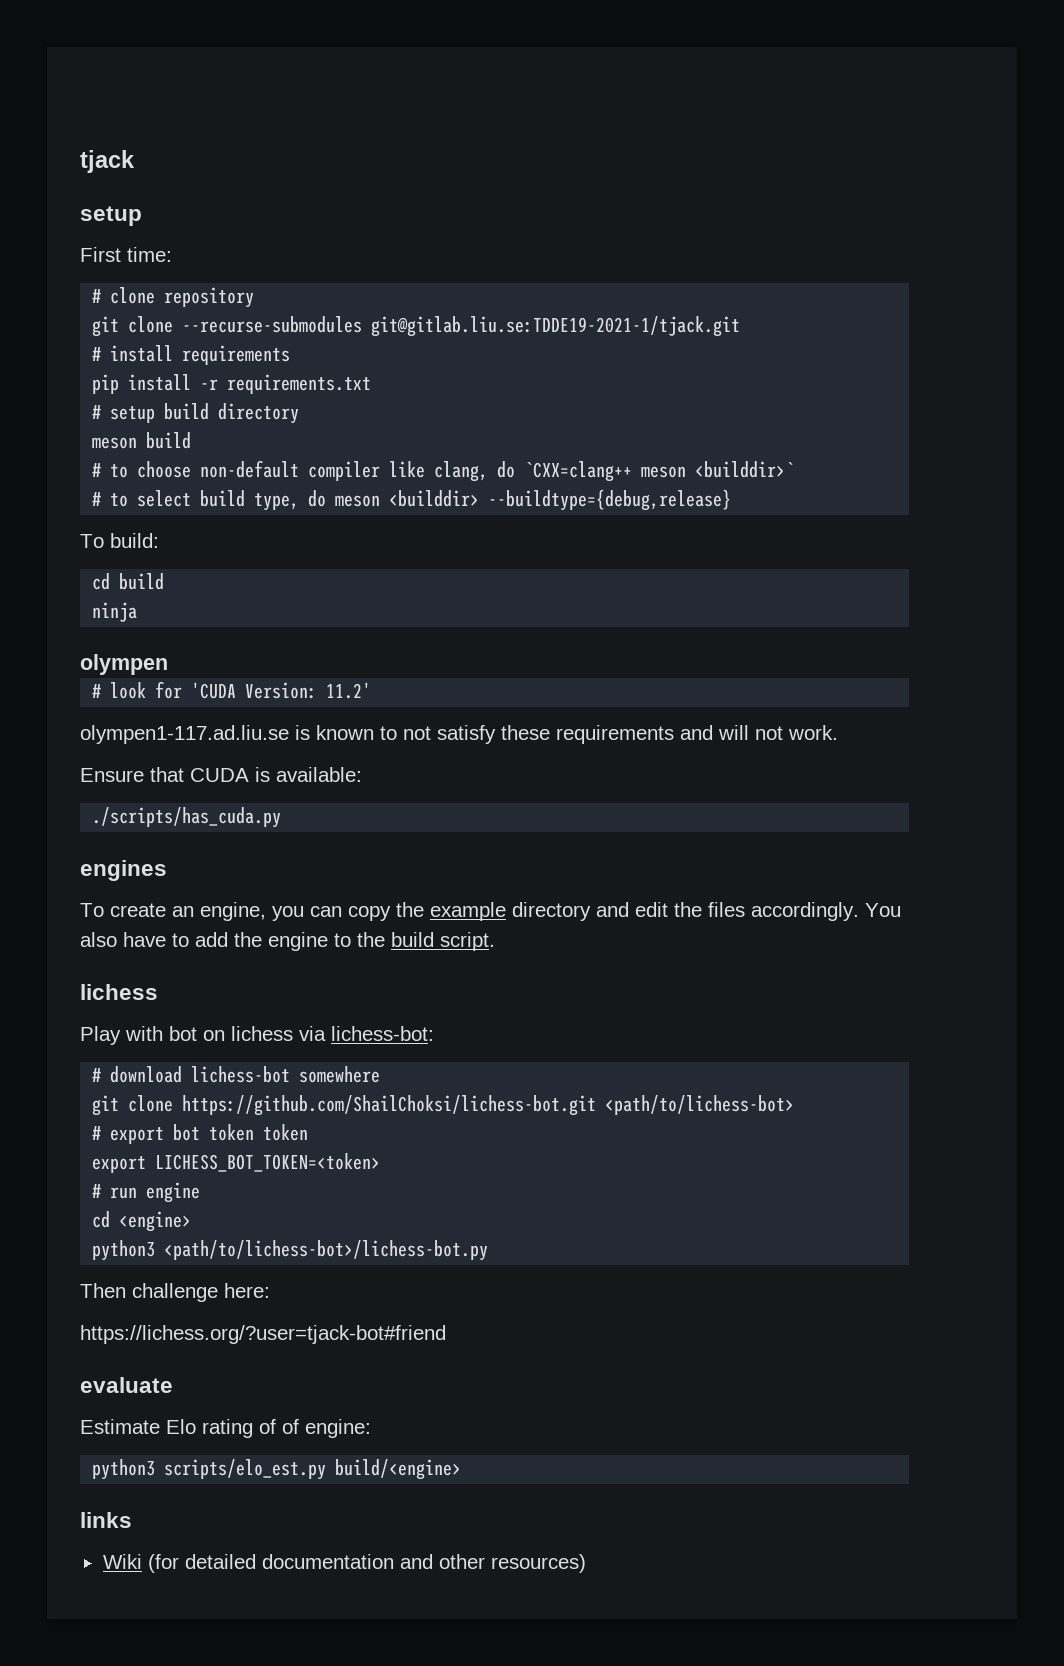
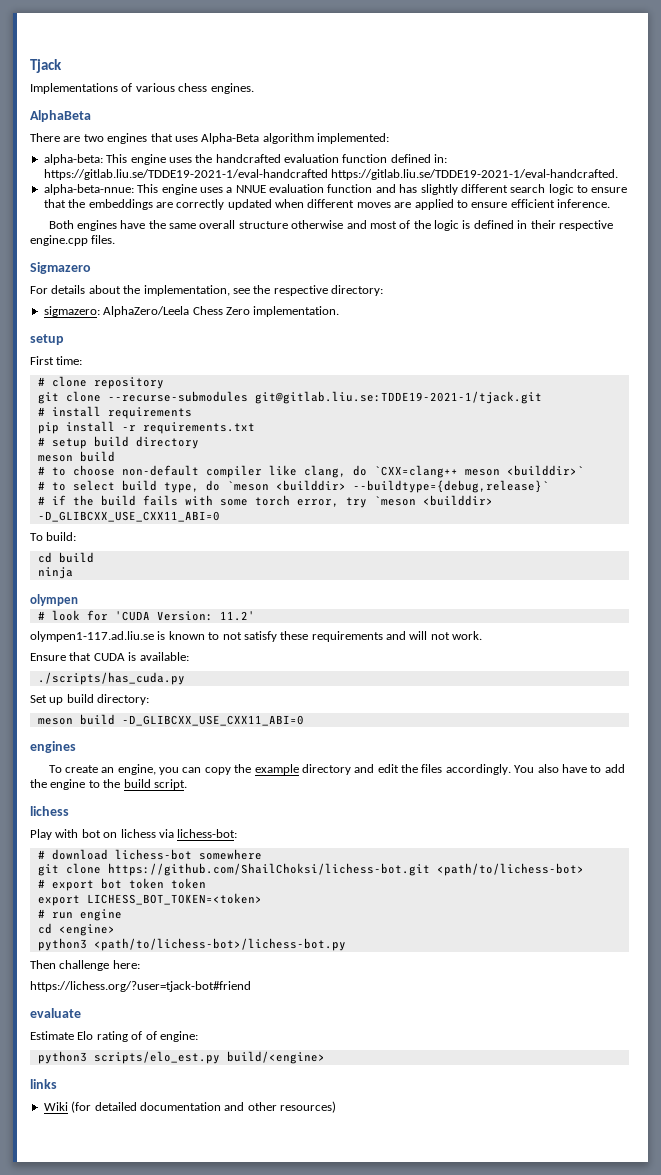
- tjack
+ Tjack
+ Implementations of various chess engines.
+ AlphaBeta
+ There are two engines that uses Alpha-Beta algorithm implemented:
+ alpha-beta: This engine uses the handcrafted evaluation function defined in: https://gitlab.liu.se/TDDE19-2021-1/eval-handcrafted https://gitlab.liu.se/TDDE19-2021-1/eval-handcrafted.
+ alpha-beta-nnue: This engine uses a NNUE evaluation function and has slightly different search logic to ensure that the embeddings are correctly updated when different moves are applied to ensure efficient inference.
+ Both engines have the same overall structure otherwise and most of the logic is defined in their respective engine.cpp files.
+ Sigmazero
+ For details about the implementation, see the respective directory:
+ sigmazero: AlphaZero/Leela Chess Zero implementation.
- # to select build type, do meson <builddir> --buildtype={debug,release}
+ # to select build type, do `meson <builddir> --buildtype={debug,release}`
+ # if the build fails with some torch error, try `meson <builddir> -D_GLIBCXX_USE_CXX11_ABI=0
+ Set up build directory:
+ meson build -D_GLIBCXX_USE_CXX11_ABI=0

